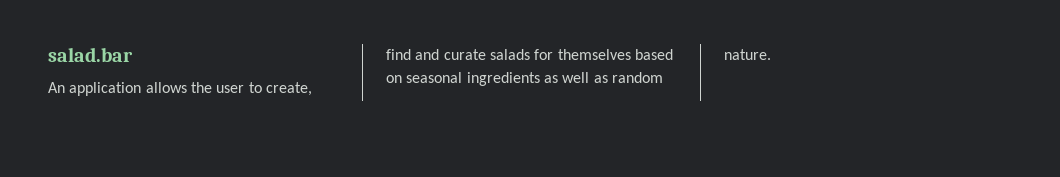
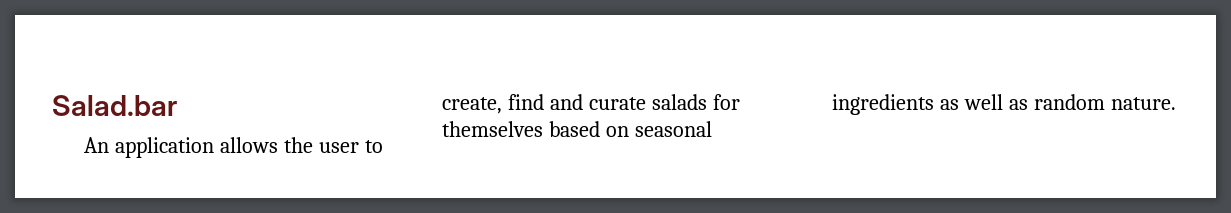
- salad.bar
+ Salad.bar

